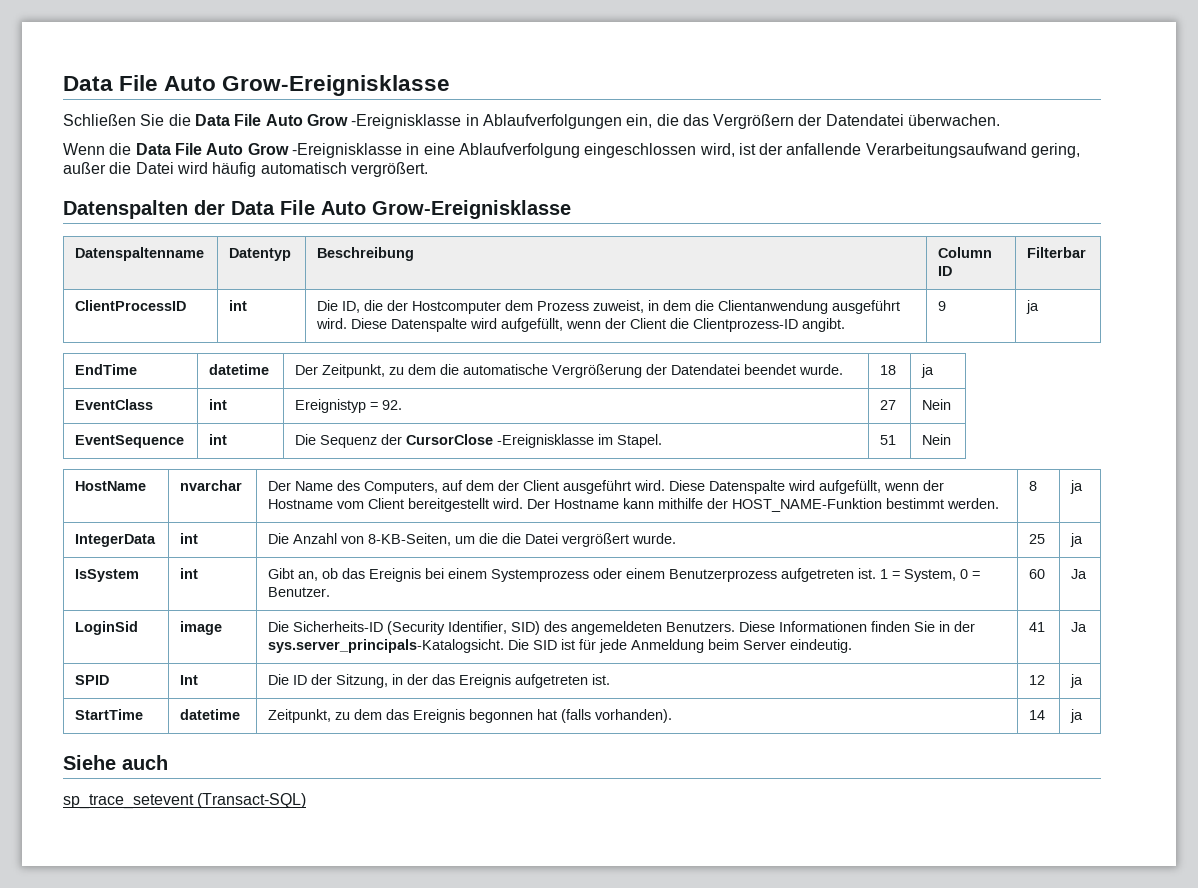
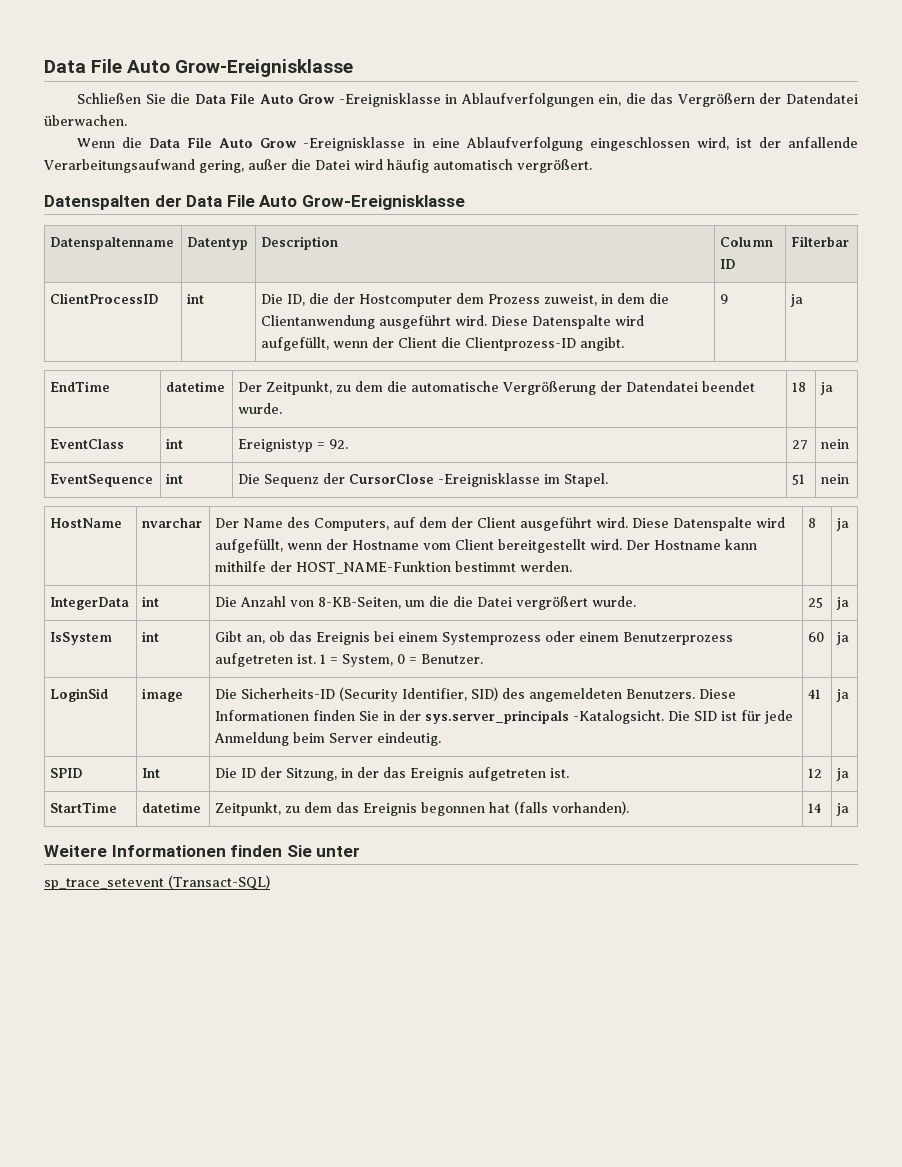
- Datenspaltenname | Datentyp | Beschreibung | Column ID | Filterbar
+ Datenspaltenname | Datentyp | Description | Column ID | Filterbar
- EventClass | int | Ereignistyp = 92. | 27 | Nein
+ EventClass | int | Ereignistyp = 92. | 27 | nein
- EventSequence | int | Die Sequenz der CursorClose -Ereignisklasse im Stapel. | 51 | Nein
+ EventSequence | int | Die Sequenz der CursorClose -Ereignisklasse im Stapel. | 51 | nein
- IsSystem | int | Gibt an, ob das Ereignis bei einem Systemprozess oder einem Benutzerprozess aufgetreten ist. 1 = System, 0 = Benutzer. | 60 | Ja
+ IsSystem | int | Gibt an, ob das Ereignis bei einem Systemprozess oder einem Benutzerprozess aufgetreten ist. 1 = System, 0 = Benutzer. | 60 | ja
- LoginSid | image | Die Sicherheits-ID (Security Identifier, SID) des angemeldeten Benutzers. Diese Informationen finden Sie in der sys.server_principals-Katalogsicht. Die SID ist für jede Anmeldung beim Server eindeutig. | 41 | Ja
+ LoginSid | image | Die Sicherheits-ID (Security Identifier, SID) des angemeldeten Benutzers. Diese Informationen finden Sie in der sys.server_principals -Katalogsicht. Die SID ist für jede Anmeldung beim Server eindeutig. | 41 | ja
- Siehe auch
+ Weitere Informationen finden Sie unter

